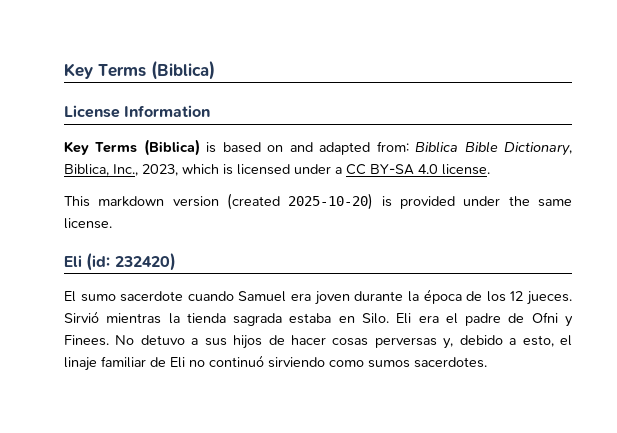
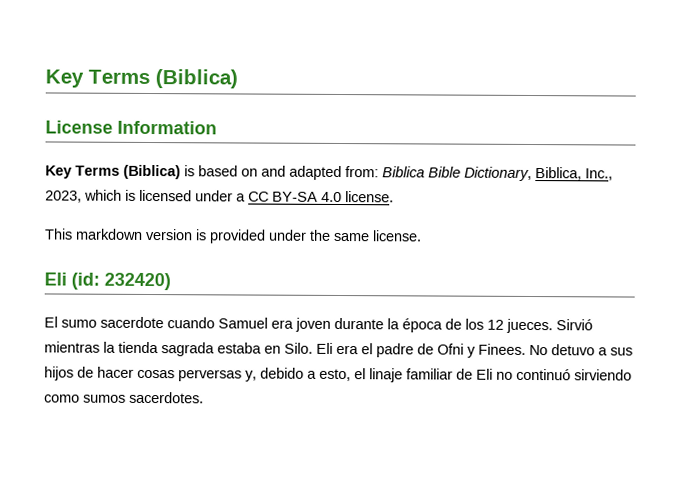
- This markdown version (created 2025-10-20) is provided under the same license.
+ This markdown version is provided under the same license.

